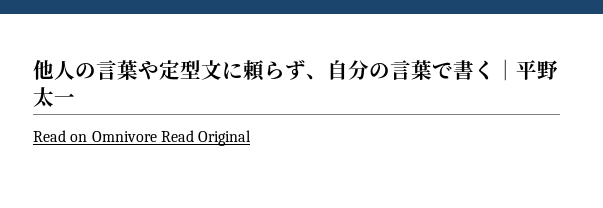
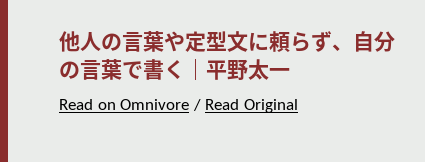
- Read on Omnivore Read Original
+ Read on Omnivore / Read Original

